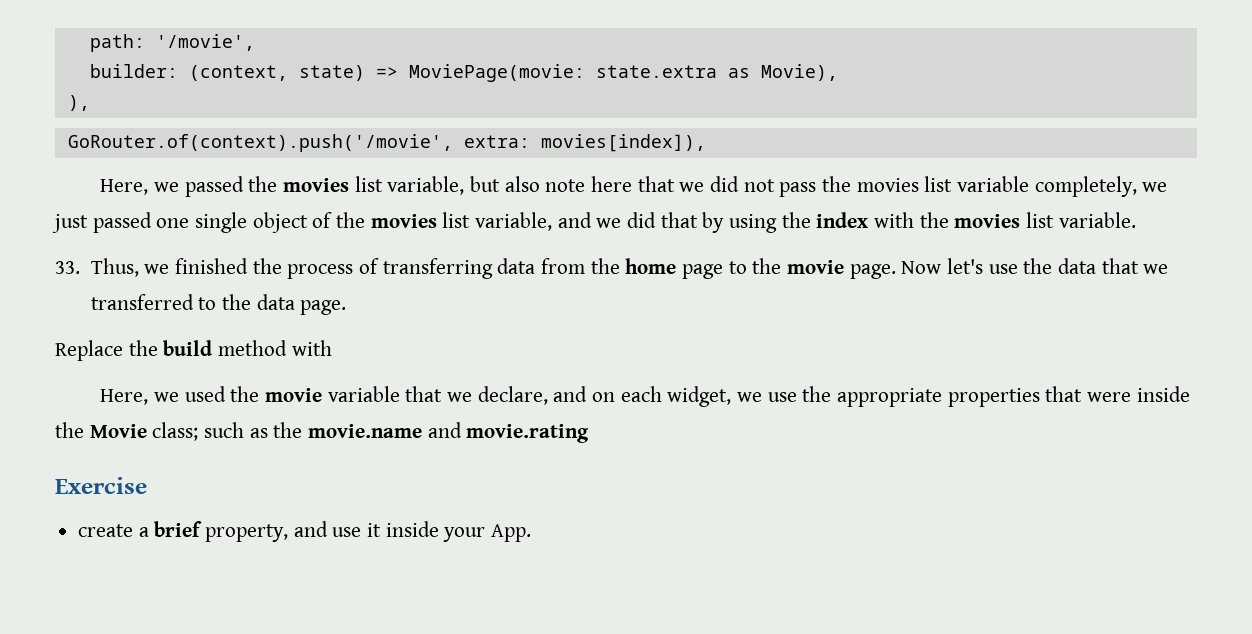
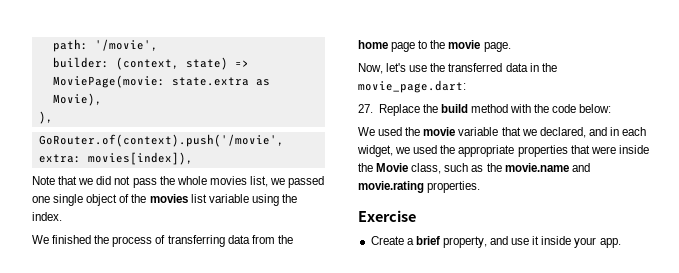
- Here, we passed the movies list variable, but also note here that we did not pass the movies list variable completely, we just passed one single object of the movies list variable, and we did that by using the index with the movies list variable.
- 33. Thus, we finished the process of transferring data from the home page to the movie page. Now let's use the data that we transferred to the data page.
- Replace the build method with
- Here, we used the movie variable that we declare, and on each widget, we use the appropriate properties that were inside the Movie class; such as the movie.name and movie.rating
+ Note that we did not pass the whole movies list, we passed one single object of the movies list variable using the index.
+ We finished the process of transferring data from the home page to the movie page.
+ Now, let's use the transferred data in the movie_page.dart:
+ 27. Replace the build method with the code below:
+ We used the movie variable that we declared, and in each widget, we used the appropriate properties that were inside the Movie class, such as the movie.name and movie.rating properties.
- create a brief property, and use it inside your App.
+ Create a brief property, and use it inside your app.

